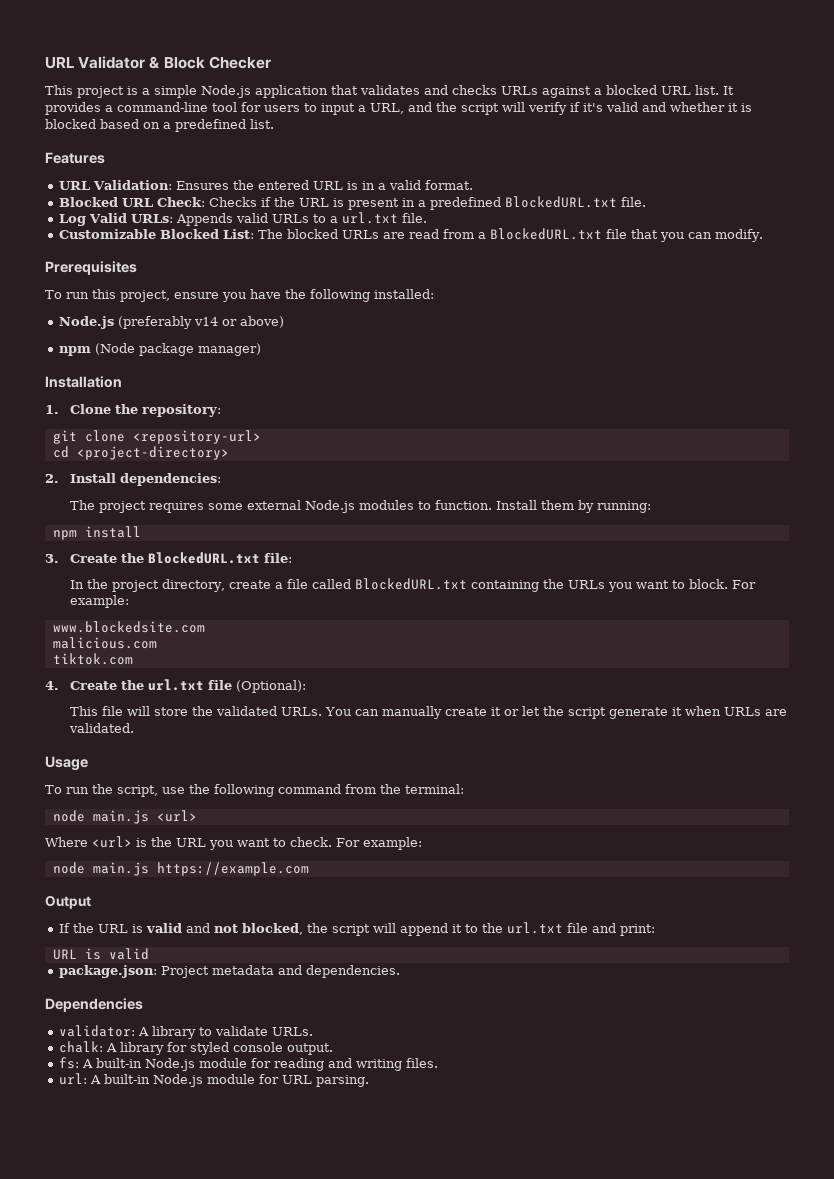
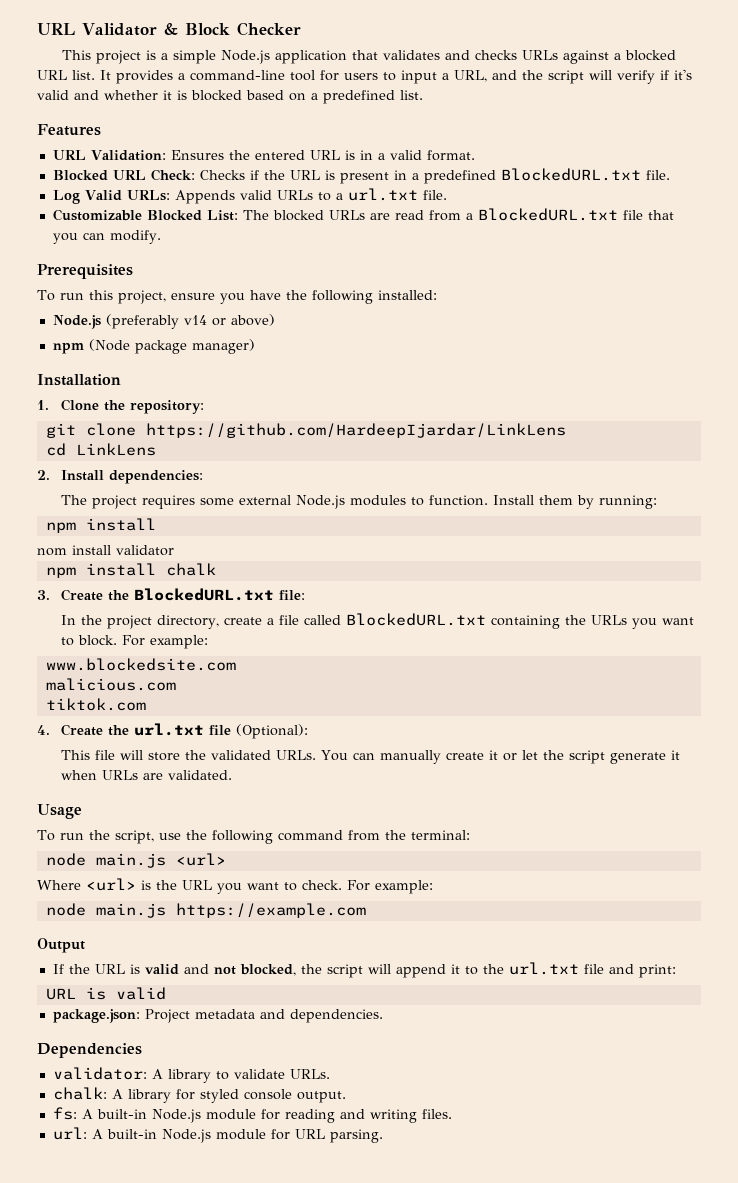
- git clone <repository-url>
+ git clone https://github.com/HardeepIjardar/LinkLens
- cd <project-directory>
+ cd LinkLens
+ nom install validator
+ npm install chalk

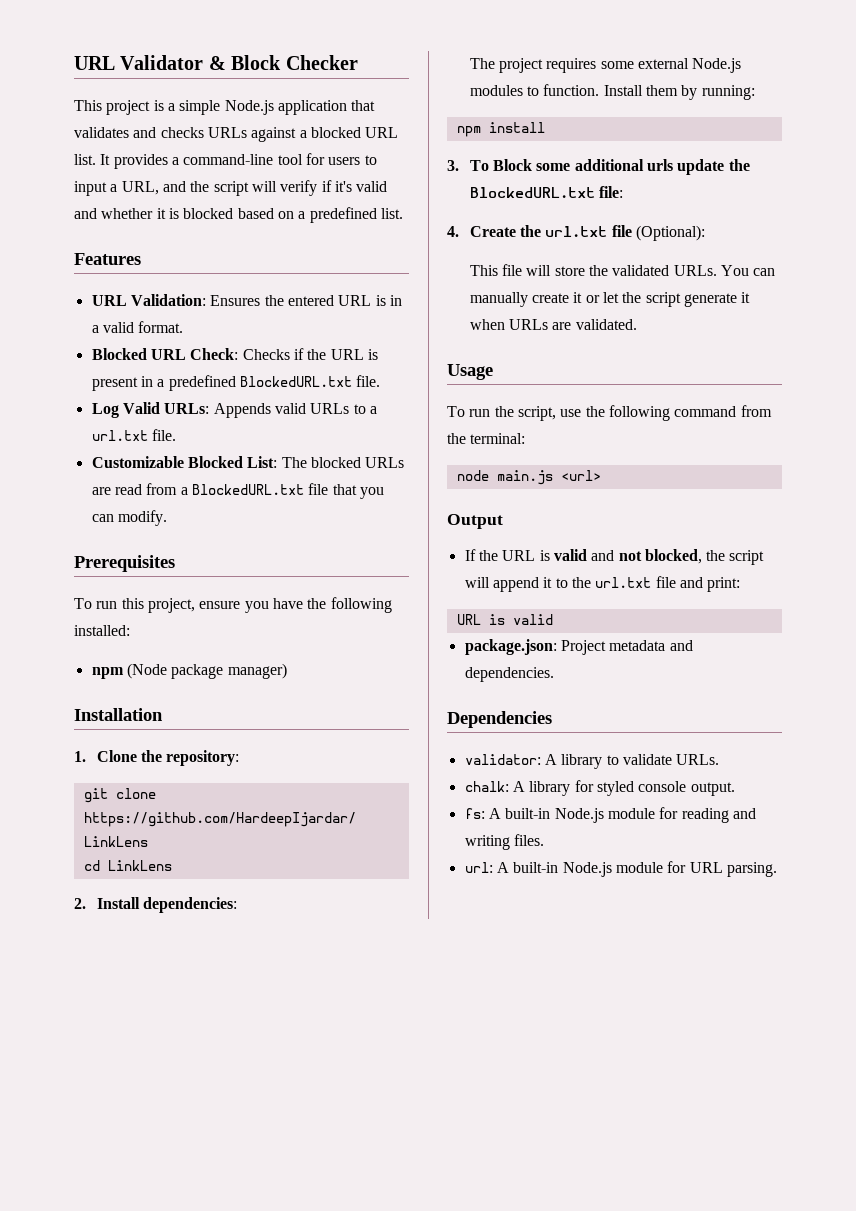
- Node.js (preferably v14 or above)
- nom install validator
- npm install chalk
- 3. Create the BlockedURL.txt file:
- In the project directory, create a file called BlockedURL.txt containing the URLs you want to block. For example:
- www.blockedsite.com
- malicious.com
- tiktok.com
+ 3. To Block some additional urls update the BlockedURL.txt file:
- Where <url> is the URL you want to check. For example:
- node main.js https://example.com

